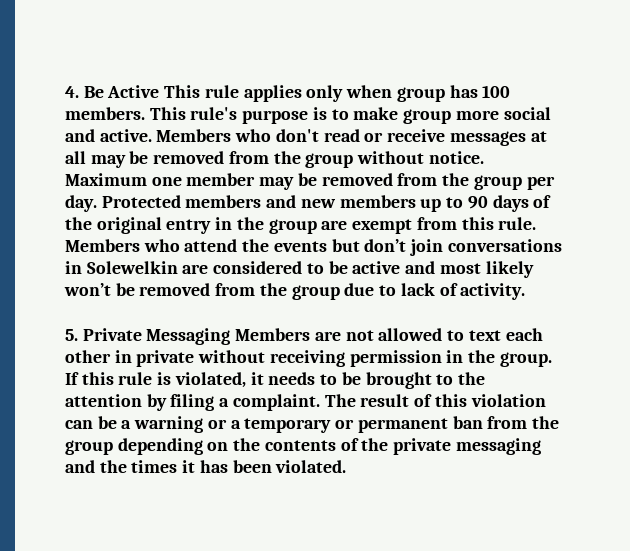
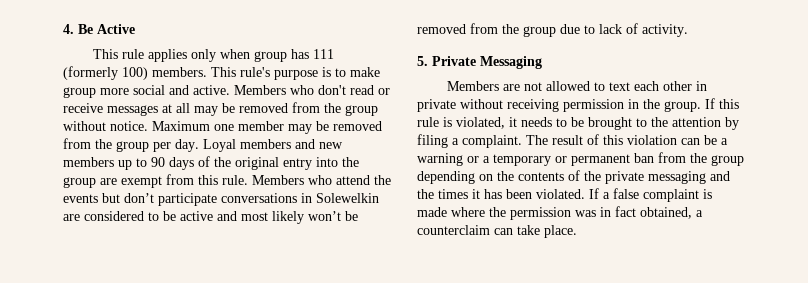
- 4. Be Active This rule applies only when group has 100 members.
+ 4. Be Active
+ This rule applies only when group has 111 (formerly 100) members.
- Protected members and new members up to 90 days of the original entry in the group are exempt from this rule.
+ Loyal members and new members up to 90 days of the original entry into the group are exempt from this rule.
- Members who attend the events but don’t join conversations in Solewelkin are considered to be active and most likely won’t be removed from the group due to lack of activity.
+ Members who attend the events but don’t participate conversations in Solewelkin are considered to be active and most likely won’t be removed from the group due to lack of activity.
- 5. Private Messaging Members are not allowed to text each other in private without receiving permission in the group.
+ 5. Private Messaging
+ Members are not allowed to text each other in private without receiving permission in the group.
+ If a false complaint is made where the permission was in fact obtained, a counterclaim can take place.

